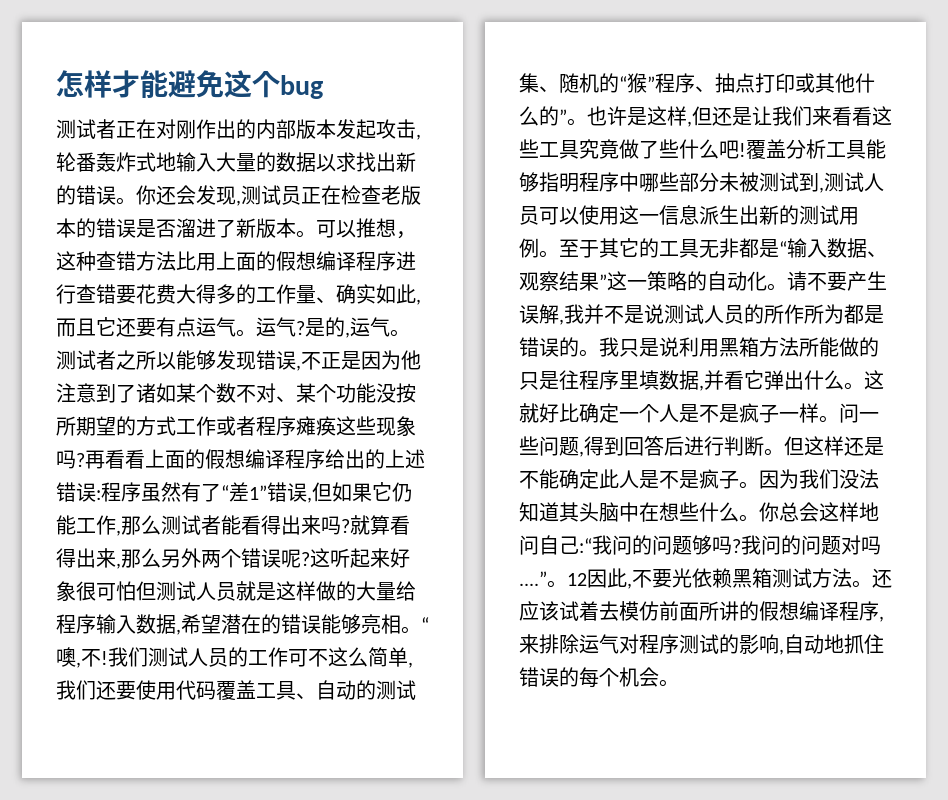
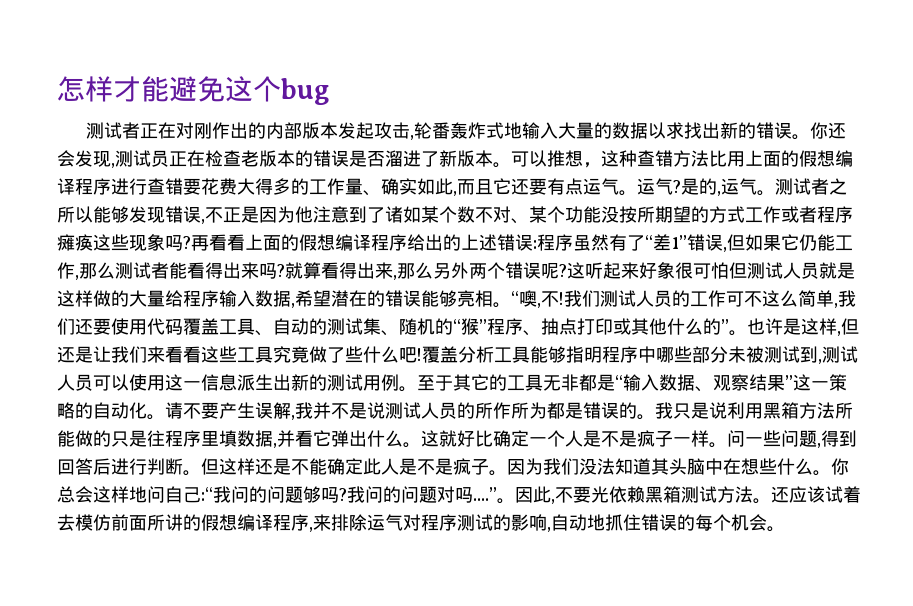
- 12因此,不要光依赖黑箱测试方法。
+ 因此,不要光依赖黑箱测试方法。

